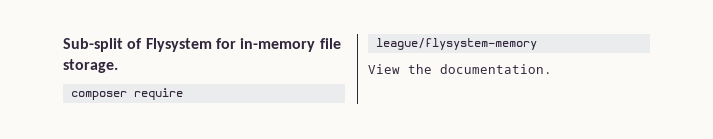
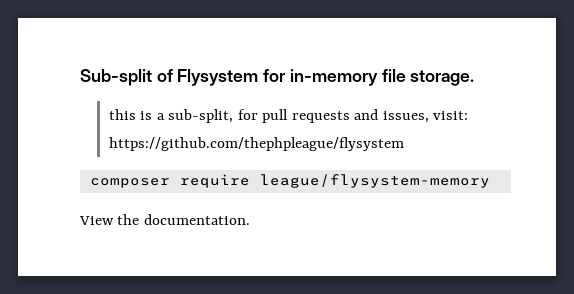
+ this is a sub-split, for pull requests and issues, visit: https://github.com/thephpleague/flysystem

